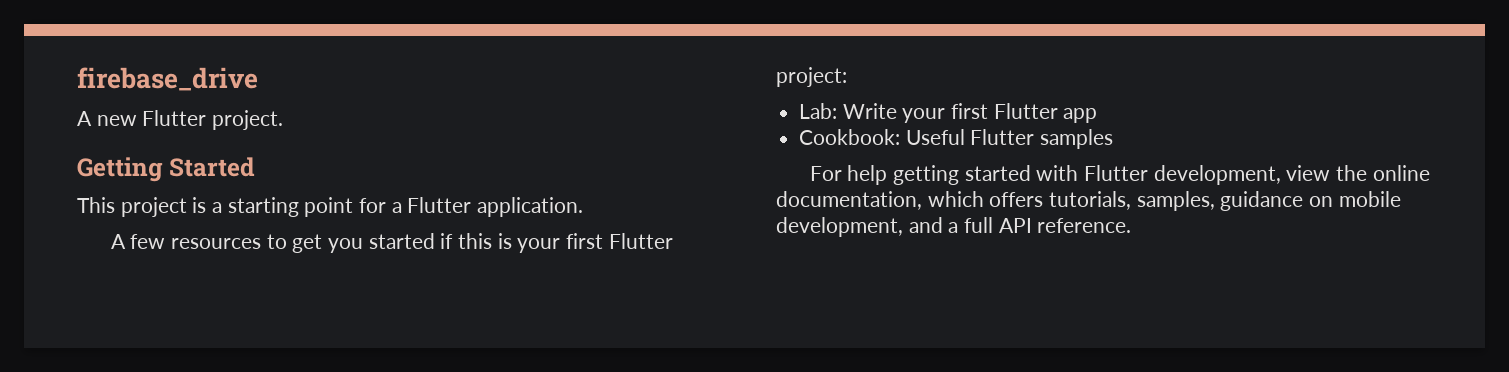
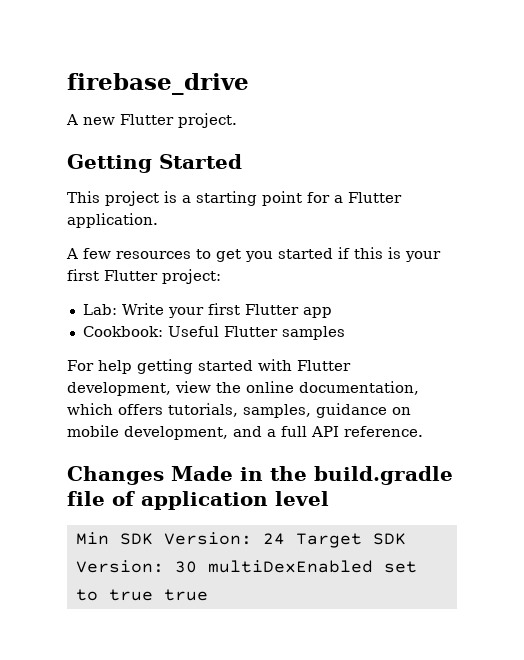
+ Changes Made in the build.gradle file of application level
+ Min SDK Version: 24 Target SDK Version: 30 multiDexEnabled set to true true

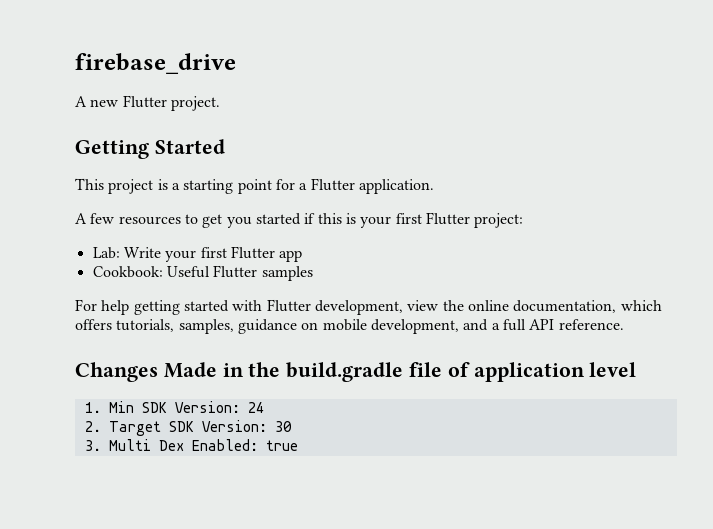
- Min SDK Version: 24 Target SDK Version: 30 multiDexEnabled set to true true
+ 1. Min SDK Version: 24
+ 2. Target SDK Version: 30
+ 3. Multi Dex Enabled: true

